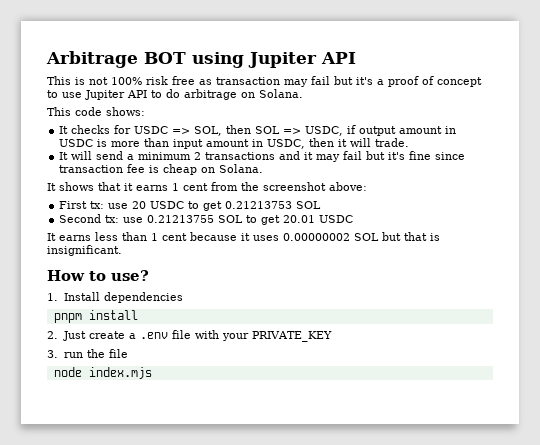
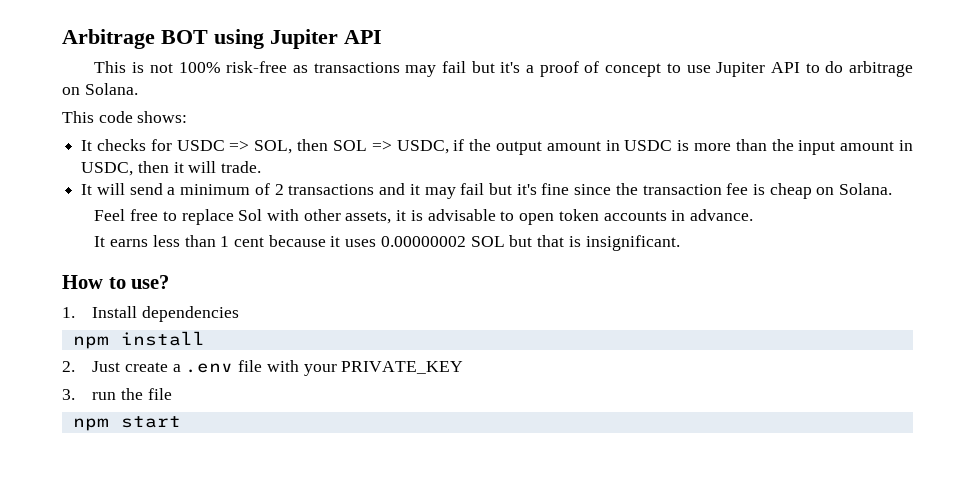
- This is not 100% risk free as transaction may fail but it's a proof of concept to use Jupiter API to do arbitrage on Solana.
+ This is not 100% risk-free as transactions may fail but it's a proof of concept to use Jupiter API to do arbitrage on Solana.
- It checks for USDC => SOL, then SOL => USDC, if output amount in USDC is more than input amount in USDC, then it will trade.
+ It checks for USDC => SOL, then SOL => USDC, if the output amount in USDC is more than the input amount in USDC, then it will trade.
- It will send a minimum 2 transactions and it may fail but it's fine since transaction fee is cheap on Solana.
+ It will send a minimum of 2 transactions and it may fail but it's fine since the transaction fee is cheap on Solana.
- It shows that it earns 1 cent from the screenshot above:
- First tx: use 20 USDC to get 0.21213753 SOL
- Second tx: use 0.21213755 SOL to get 20.01 USDC
+ Feel free to replace Sol with other assets, it is advisable to open token accounts in advance.
- pnpm install
+ npm install
- node index.mjs
+ npm start

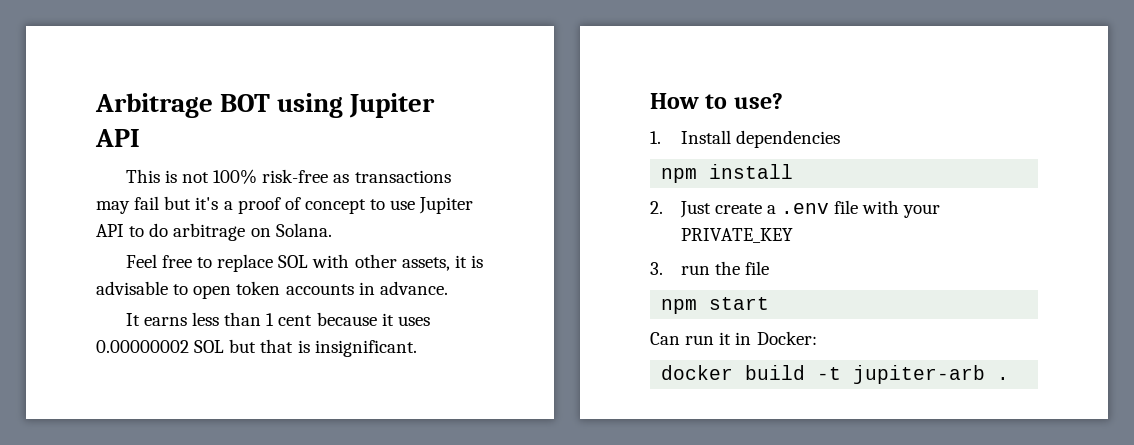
- This code shows:
- It checks for USDC => SOL, then SOL => USDC, if the output amount in USDC is more than the input amount in USDC, then it will trade.
- It will send a minimum of 2 transactions and it may fail but it's fine since the transaction fee is cheap on Solana.
- Feel free to replace Sol with other assets, it is advisable to open token accounts in advance.
+ Feel free to replace SOL with other assets, it is advisable to open token accounts in advance.
+ Can run it in Docker:
+ docker build -t jupiter-arb .

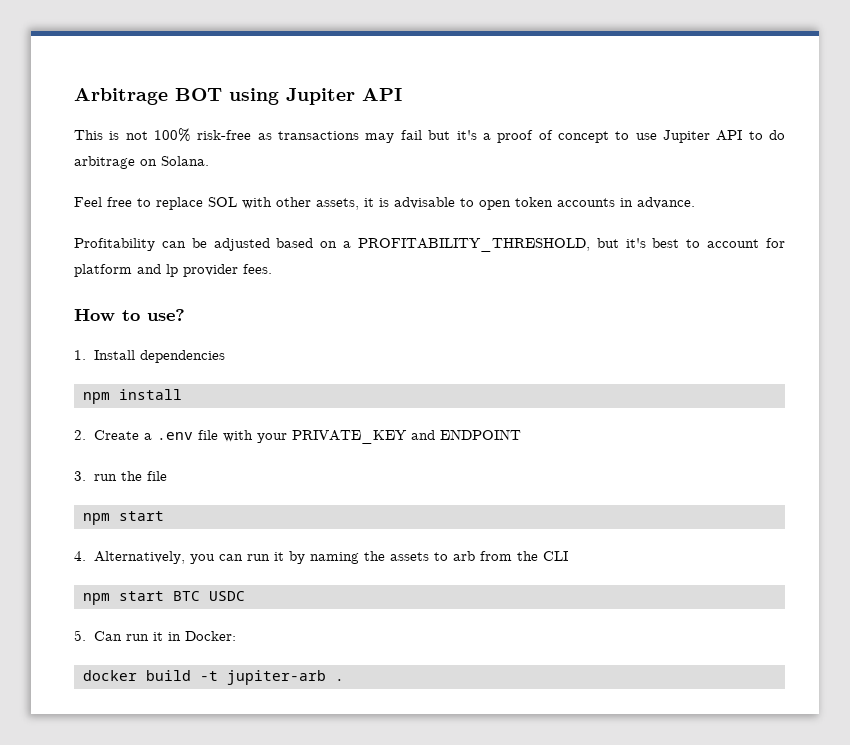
- It earns less than 1 cent because it uses 0.00000002 SOL but that is insignificant.
+ Profitability can be adjusted based on a PROFITABILITY_THRESHOLD, but it's best to account for platform and lp provider fees.
- 2. Just create a .env file with your PRIVATE_KEY
+ 2. Create a .env file with your PRIVATE_KEY and ENDPOINT
- Can run it in Docker:
+ 4. Alternatively, you can run it by naming the assets to arb from the CLI
+ npm start BTC USDC
+ 5. Can run it in Docker:

